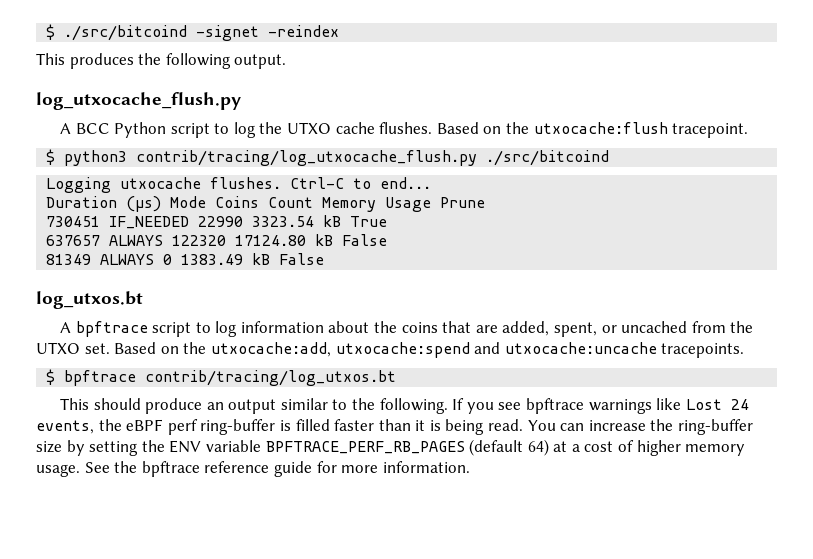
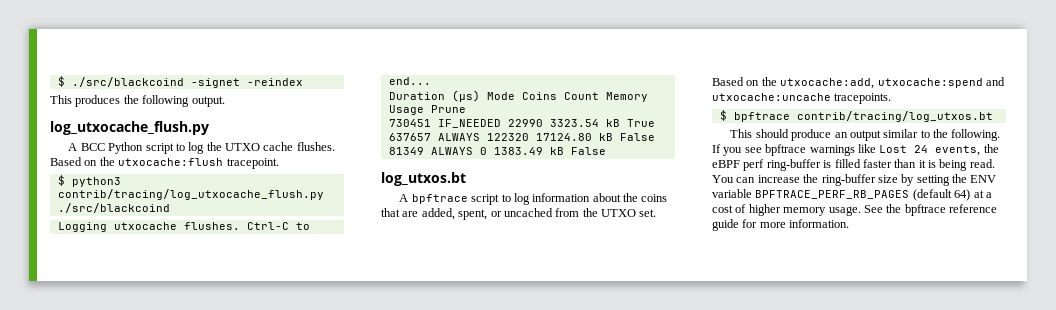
- $ ./src/bitcoind -signet -reindex
+ $ ./src/blackcoind -signet -reindex
- $ python3 contrib/tracing/log_utxocache_flush.py ./src/bitcoind
+ $ python3 contrib/tracing/log_utxocache_flush.py ./src/blackcoind

